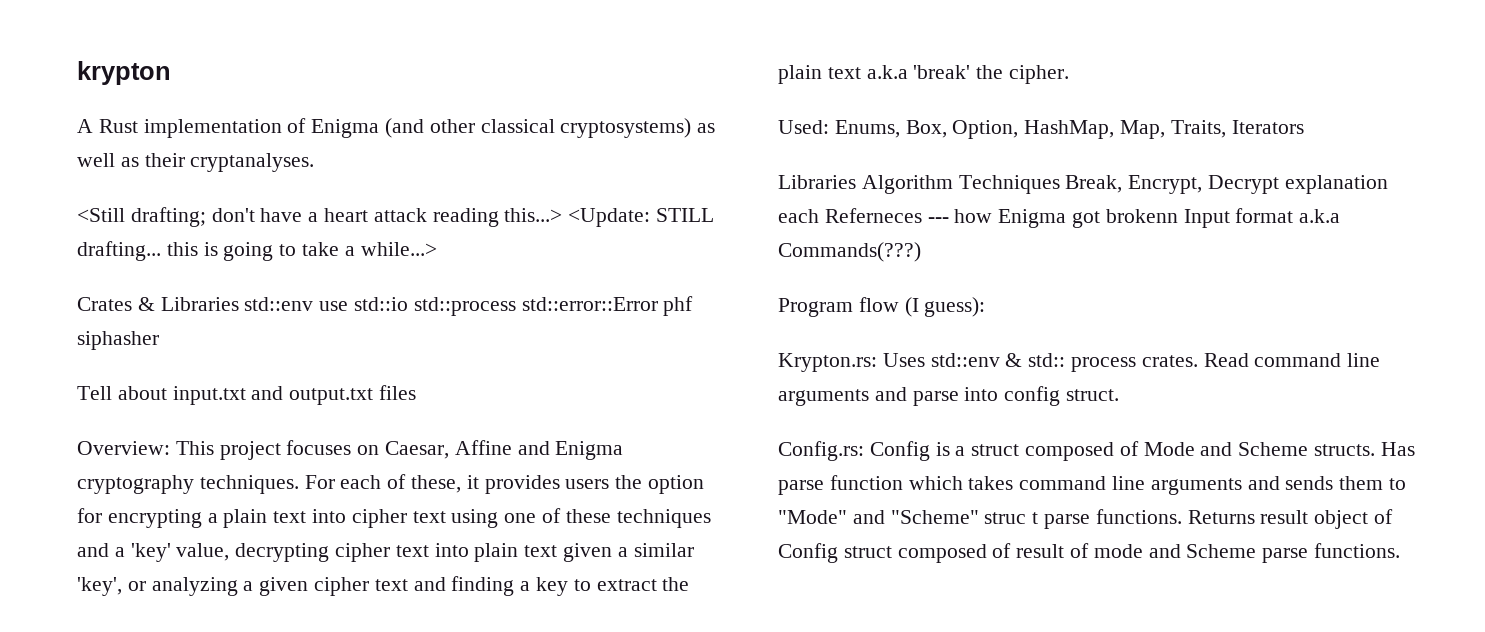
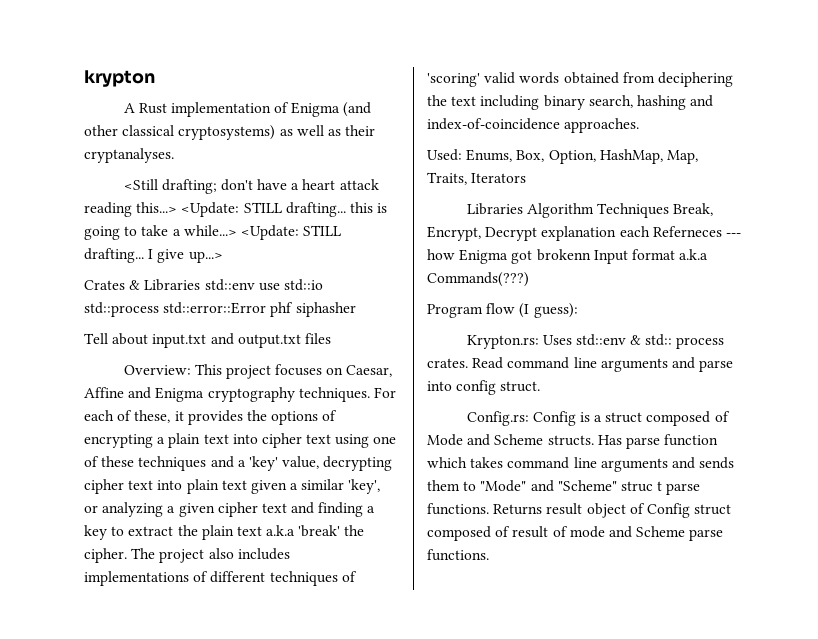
- <Still drafting; don't have a heart attack reading this...> <Update: STILL drafting... this is going to take a while...>
+ <Still drafting; don't have a heart attack reading this...> <Update: STILL drafting... this is going to take a while...> <Update: STILL drafting... I give up...>
- For each of these, it provides users the option for encrypting a plain text into cipher text using one of these techniques and a 'key' value, decrypting cipher text into plain text given a similar 'key', or analyzing a given cipher text and finding a key to extract the plain text a.k.a 'break' the cipher.
+ For each of these, it provides the options of encrypting a plain text into cipher text using one of these techniques and a 'key' value, decrypting cipher text into plain text given a similar 'key', or analyzing a given cipher text and finding a key to extract the plain text a.k.a 'break' the cipher. The project also includes implementations of different techniques of 'scoring' valid words obtained from deciphering the text including binary search, hashing and index-of-coincidence approaches.

